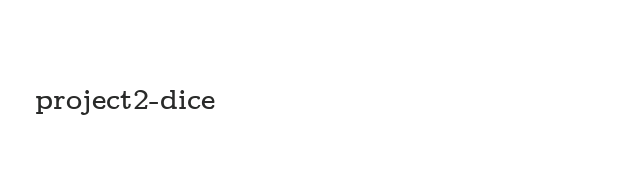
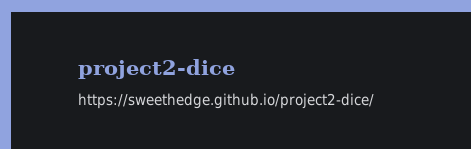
+ https://sweethedge.github.io/project2-dice/

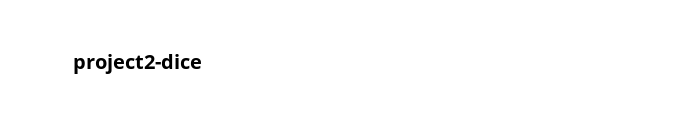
- https://sweethedge.github.io/project2-dice/

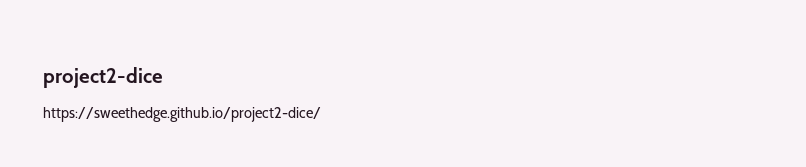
+ https://sweethedge.github.io/project2-dice/

